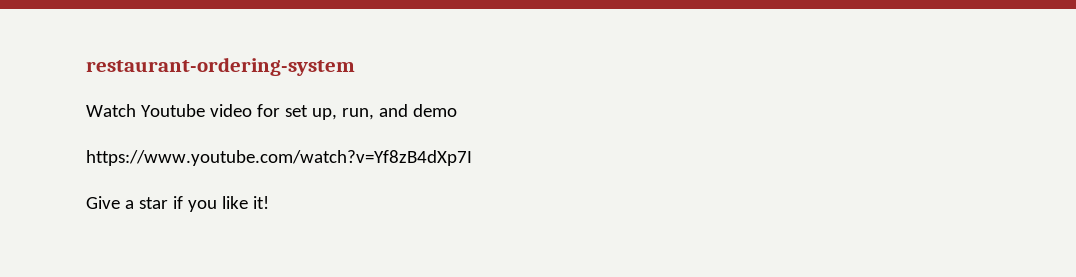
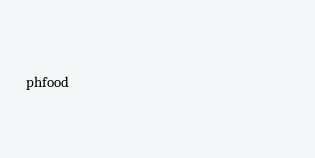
- restaurant-ordering-system
- Watch Youtube video for set up, run, and demo
- https://www.youtube.com/watch?v=Yf8zB4dXp7I
- Give a star if you like it!
+ phfood

